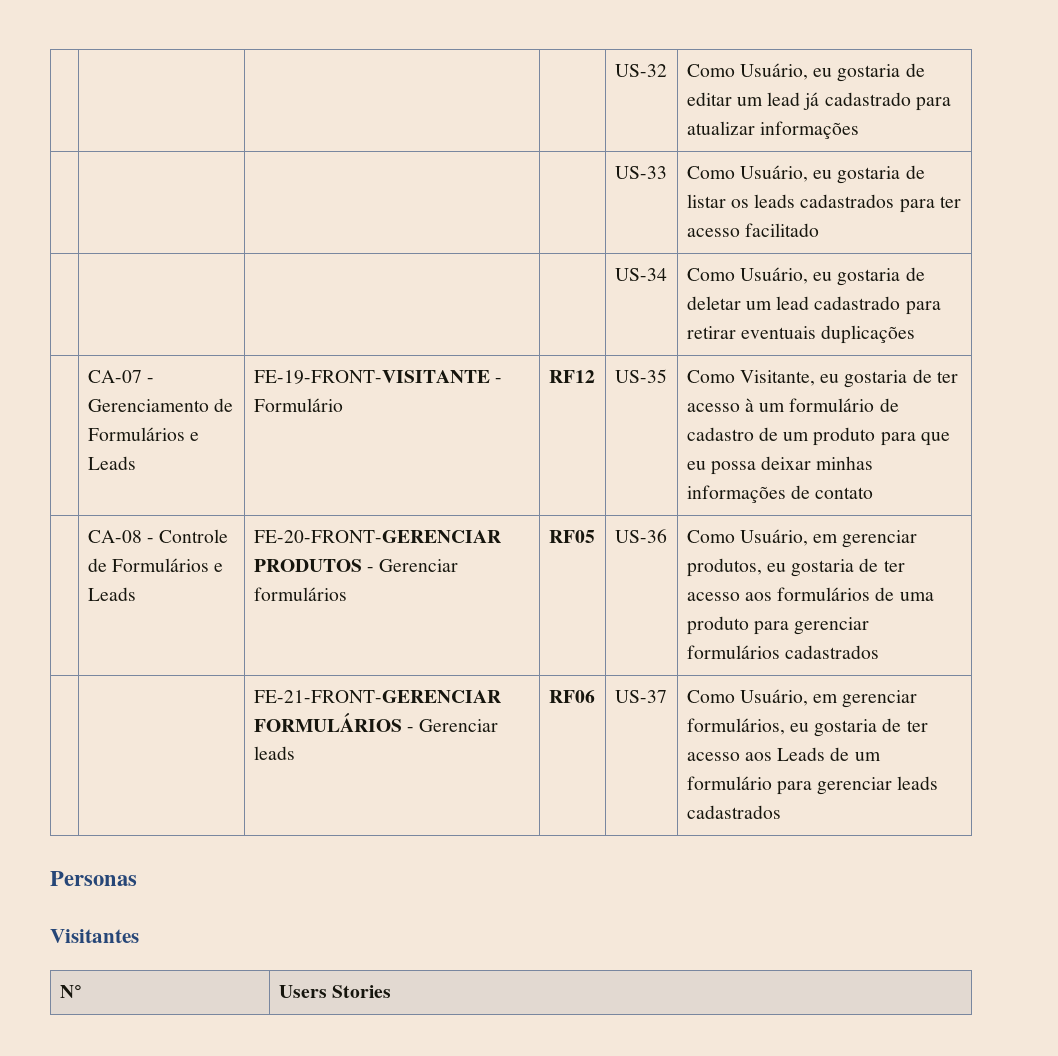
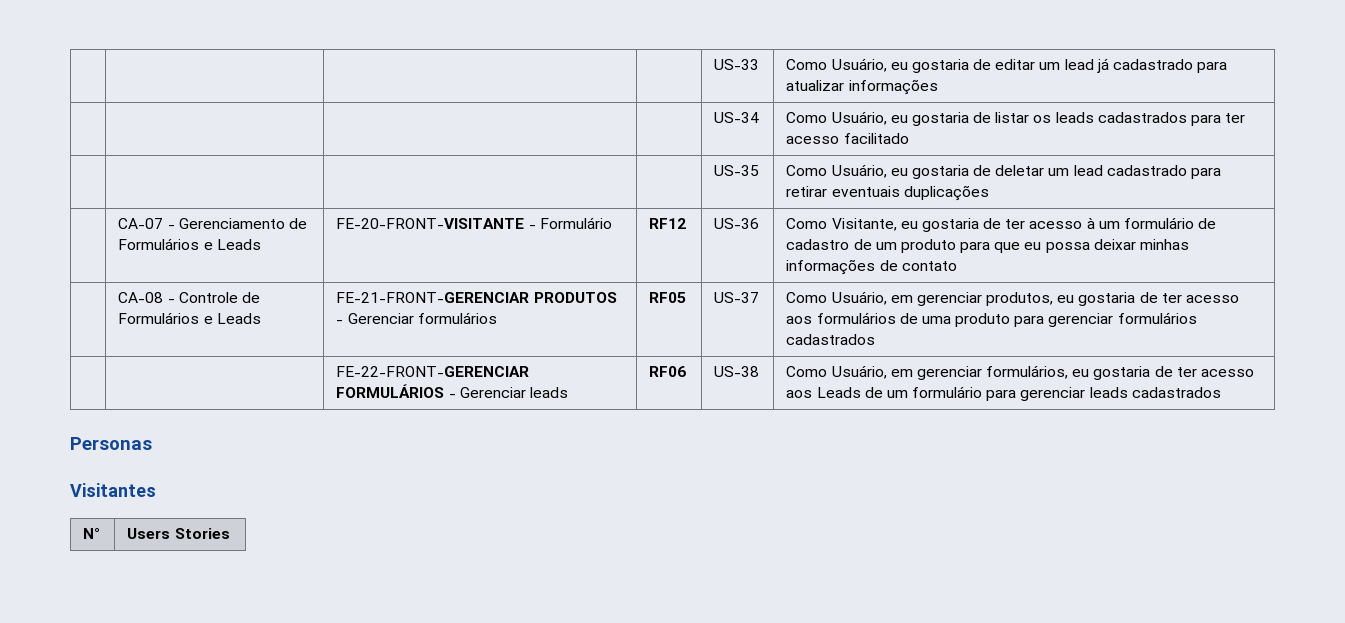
- | | | | US-32 | Como Usuário, eu gostaria de editar um lead já cadastrado para atualizar informações
+ | | | | US-33 | Como Usuário, eu gostaria de editar um lead já cadastrado para atualizar informações
- | | | | US-33 | Como Usuário, eu gostaria de listar os leads cadastrados para ter acesso facilitado
+ | | | | US-34 | Como Usuário, eu gostaria de listar os leads cadastrados para ter acesso facilitado
- | | | | US-34 | Como Usuário, eu gostaria de deletar um lead cadastrado para retirar eventuais duplicações
+ | | | | US-35 | Como Usuário, eu gostaria de deletar um lead cadastrado para retirar eventuais duplicações
- | CA-07 - Gerenciamento de Formulários e Leads | FE-19-FRONT-VISITANTE - Formulário | RF12 | US-35 | Como Visitante, eu gostaria de ter acesso à um formulário de cadastro de um produto para que eu possa deixar minhas informações de contato
+ | CA-07 - Gerenciamento de Formulários e Leads | FE-20-FRONT-VISITANTE - Formulário | RF12 | US-36 | Como Visitante, eu gostaria de ter acesso à um formulário de cadastro de um produto para que eu possa deixar minhas informações de contato
- | CA-08 - Controle de Formulários e Leads | FE-20-FRONT-GERENCIAR PRODUTOS - Gerenciar formulários | RF05 | US-36 | Como Usuário, em gerenciar produtos, eu gostaria de ter acesso aos formulários de uma produto para gerenciar formulários cadastrados
+ | CA-08 - Controle de Formulários e Leads | FE-21-FRONT-GERENCIAR PRODUTOS - Gerenciar formulários | RF05 | US-37 | Como Usuário, em gerenciar produtos, eu gostaria de ter acesso aos formulários de uma produto para gerenciar formulários cadastrados
- | | FE-21-FRONT-GERENCIAR FORMULÁRIOS - Gerenciar leads | RF06 | US-37 | Como Usuário, em gerenciar formulários, eu gostaria de ter acesso aos Leads de um formulário para gerenciar leads cadastrados
+ | | FE-22-FRONT-GERENCIAR FORMULÁRIOS - Gerenciar leads | RF06 | US-38 | Como Usuário, em gerenciar formulários, eu gostaria de ter acesso aos Leads de um formulário para gerenciar leads cadastrados

